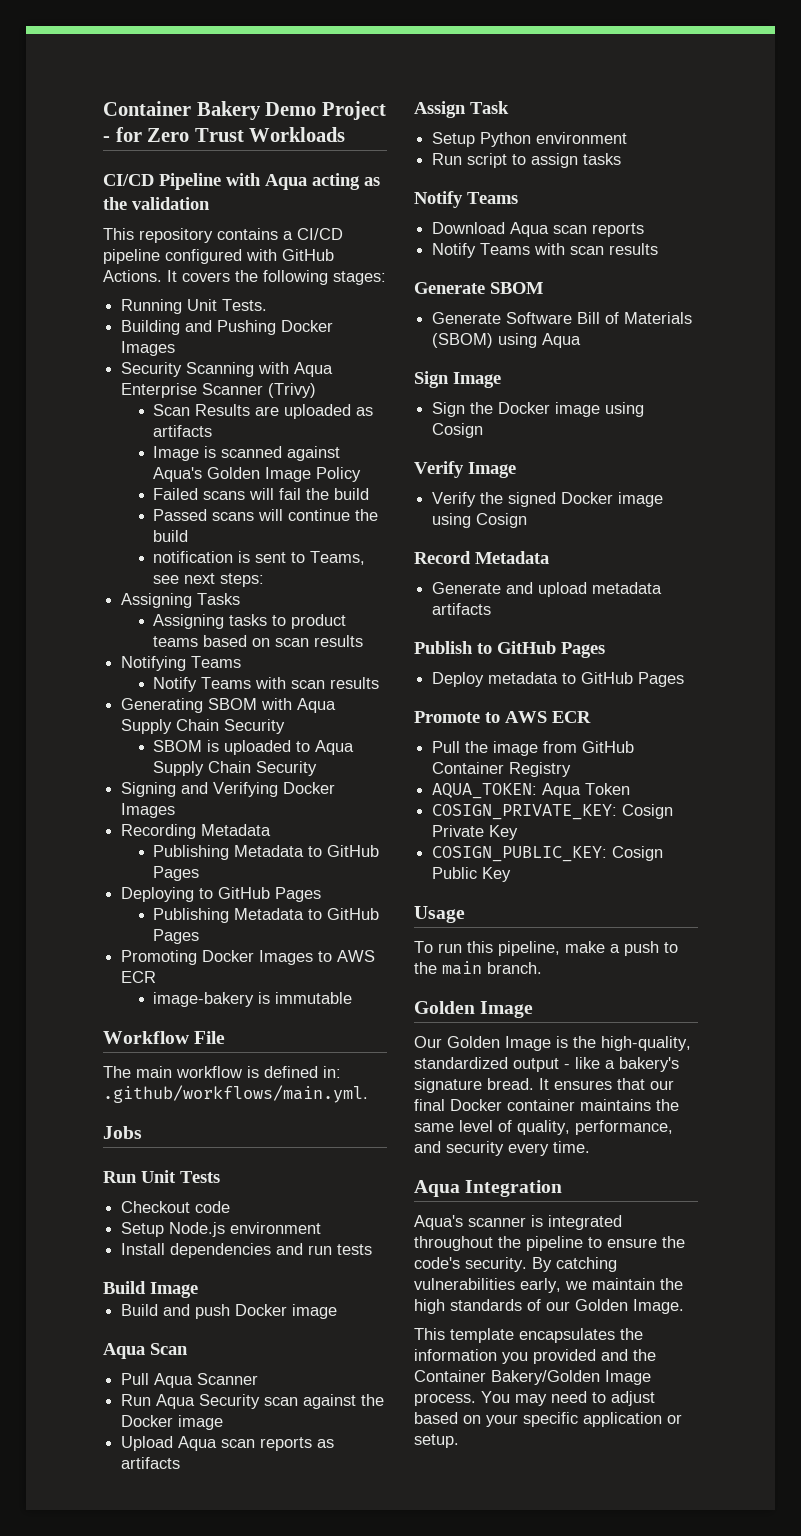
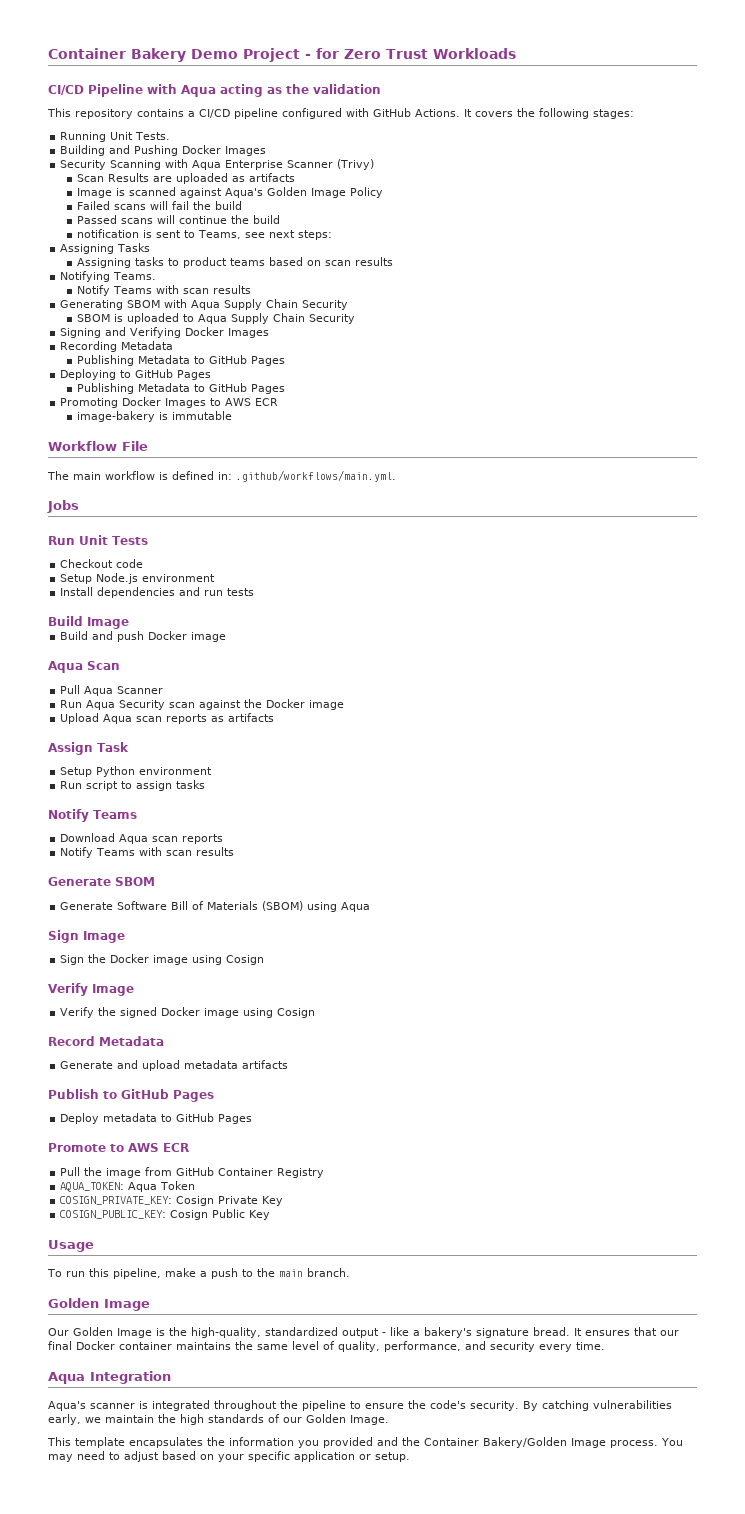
- Notifying Teams
+ Notifying Teams.

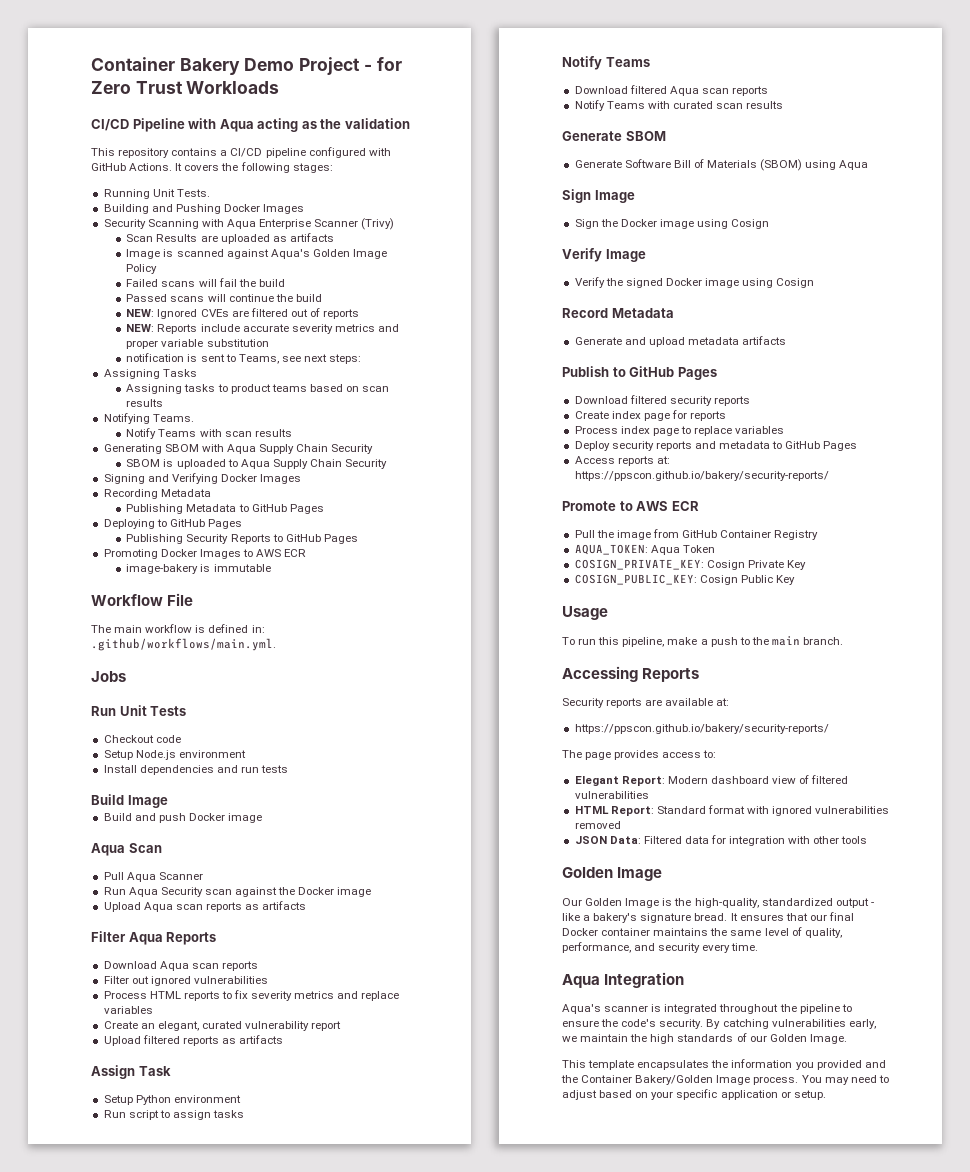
+ NEW: Ignored CVEs are filtered out of reports
+ NEW: Reports include accurate severity metrics and proper variable substitution
  Deploying to GitHub Pages
- Publishing Metadata to GitHub Pages
+ Publishing Security Reports to GitHub Pages
+ Filter Aqua Reports
+ Download Aqua scan reports
+ Filter out ignored vulnerabilities
+ Process HTML reports to fix severity metrics and replace variables
+ Create an elegant, curated vulnerability report
+ Upload filtered reports as artifacts
- Download Aqua scan reports
- Notify Teams with scan results
+ Download filtered Aqua scan reports
+ Notify Teams with curated scan results
- Deploy metadata to GitHub Pages
+ Download filtered security reports
+ Create index page for reports
+ Process index page to replace variables
+ Deploy security reports and metadata to GitHub Pages
+ Access reports at: https://ppscon.github.io/bakery/security-reports/
+ Accessing Reports
+ Security reports are available at:
+ https://ppscon.github.io/bakery/security-reports/
+ The page provides access to:
+ Elegant Report: Modern dashboard view of filtered vulnerabilities
+ HTML Report: Standard format with ignored vulnerabilities removed
+ JSON Data: Filtered data for integration with other tools

